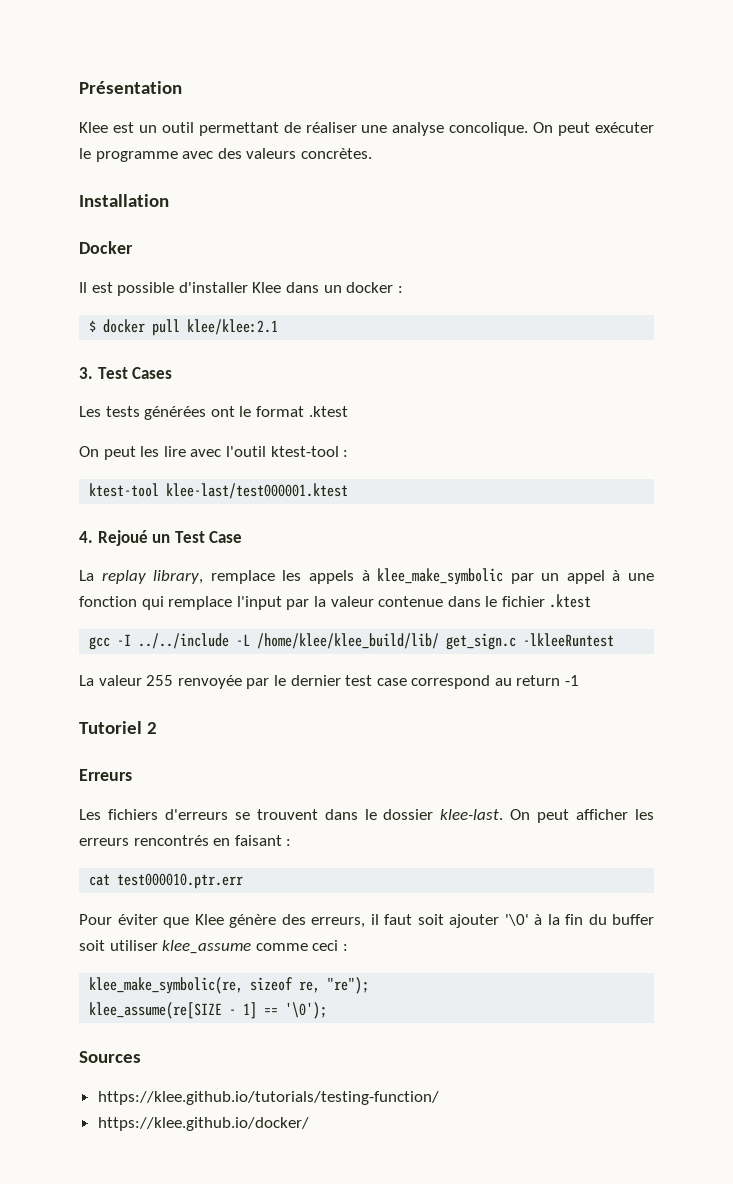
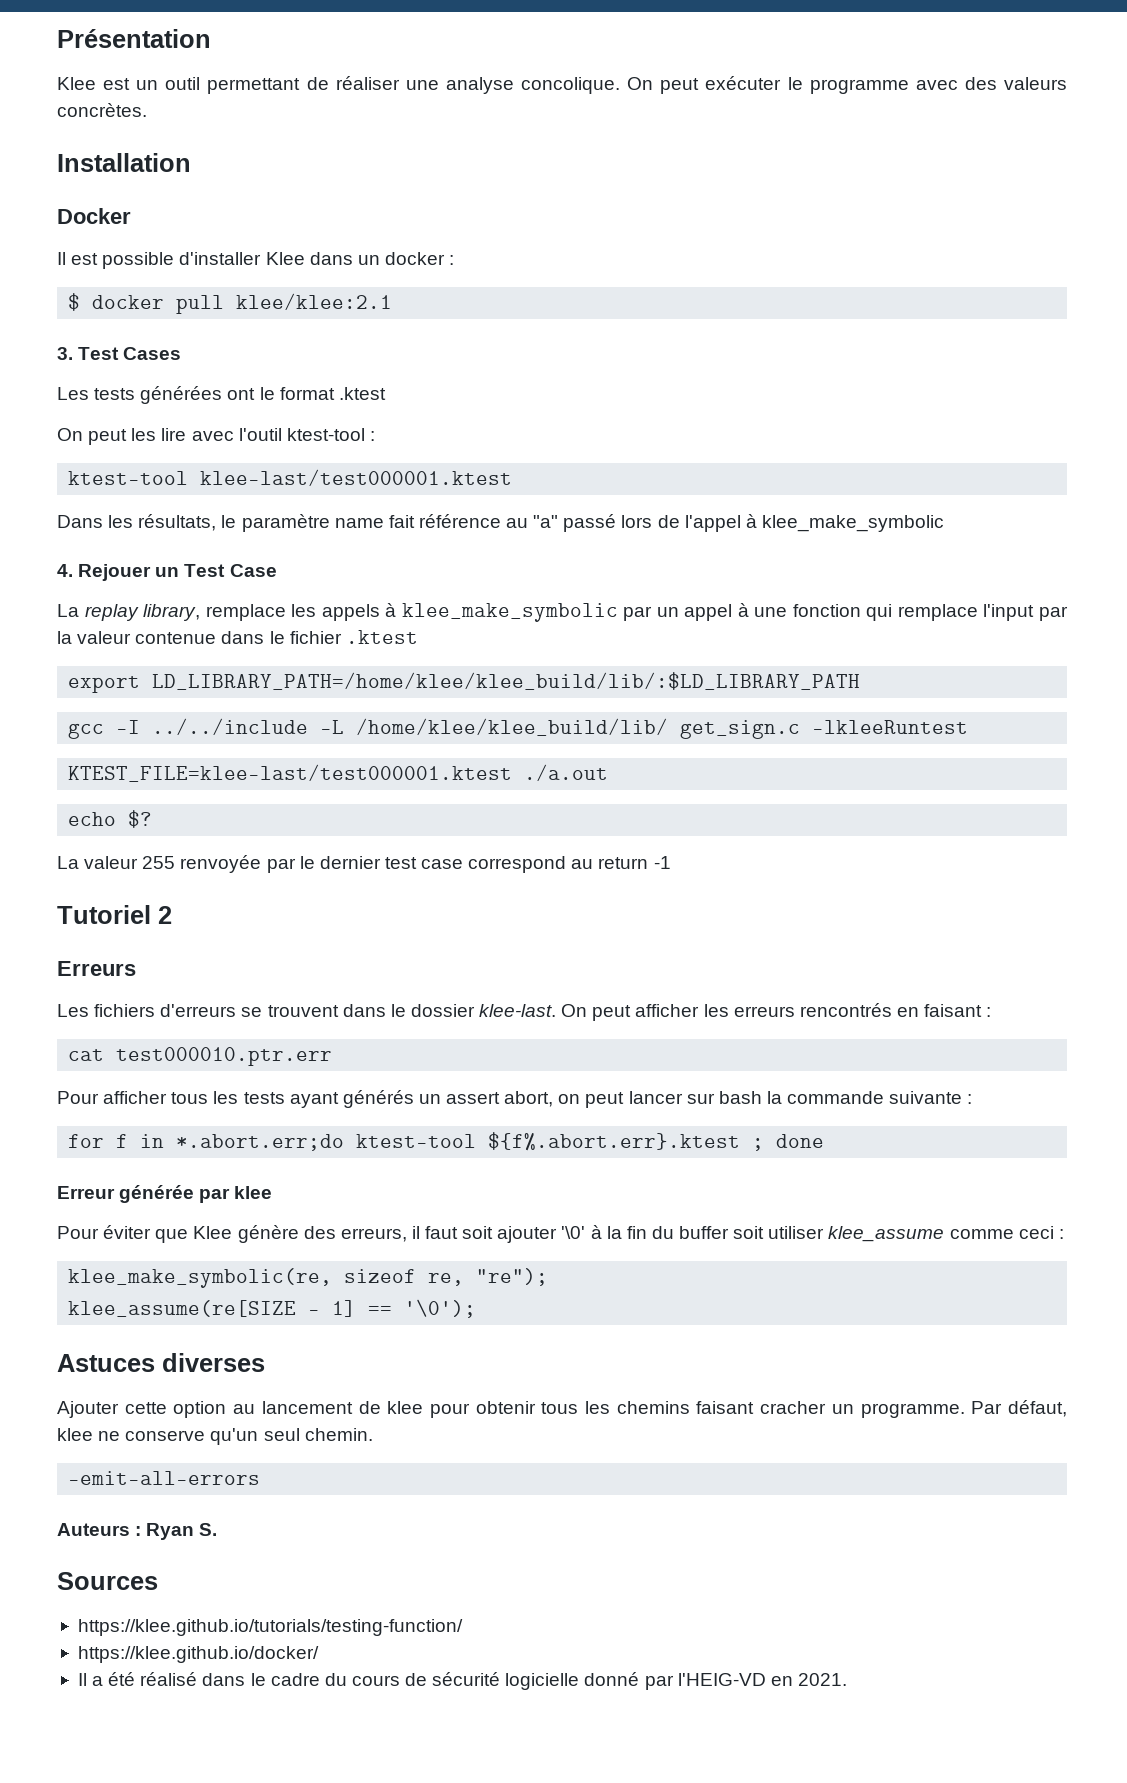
+ Dans les résultats, le paramètre name fait référence au "a" passé lors de l'appel à klee_make_symbolic
- 4. Rejoué un Test Case
+ 4. Rejouer un Test Case
+ export LD_LIBRARY_PATH=/home/klee/klee_build/lib/:$LD_LIBRARY_PATH
+ KTEST_FILE=klee-last/test000001.ktest ./a.out
+ echo $?
+ Pour afficher tous les tests ayant générés un assert abort, on peut lancer sur bash la commande suivante :
+ for f in *.abort.err;do ktest-tool ${f%.abort.err}.ktest ; done
+ Erreur générée par klee
+ Astuces diverses
+ Ajouter cette option au lancement de klee pour obtenir tous les chemins faisant cracher un programme. Par défaut, klee ne conserve qu'un seul chemin.
+ –emit-all-errors
+ Auteurs : Ryan S.
  Sources
  https://klee.github.io/tutorials/testing-function/
  https://klee.github.io/docker/
+ Il a été réalisé dans le cadre du cours de sécurité logicielle donné par l'HEIG-VD en 2021.

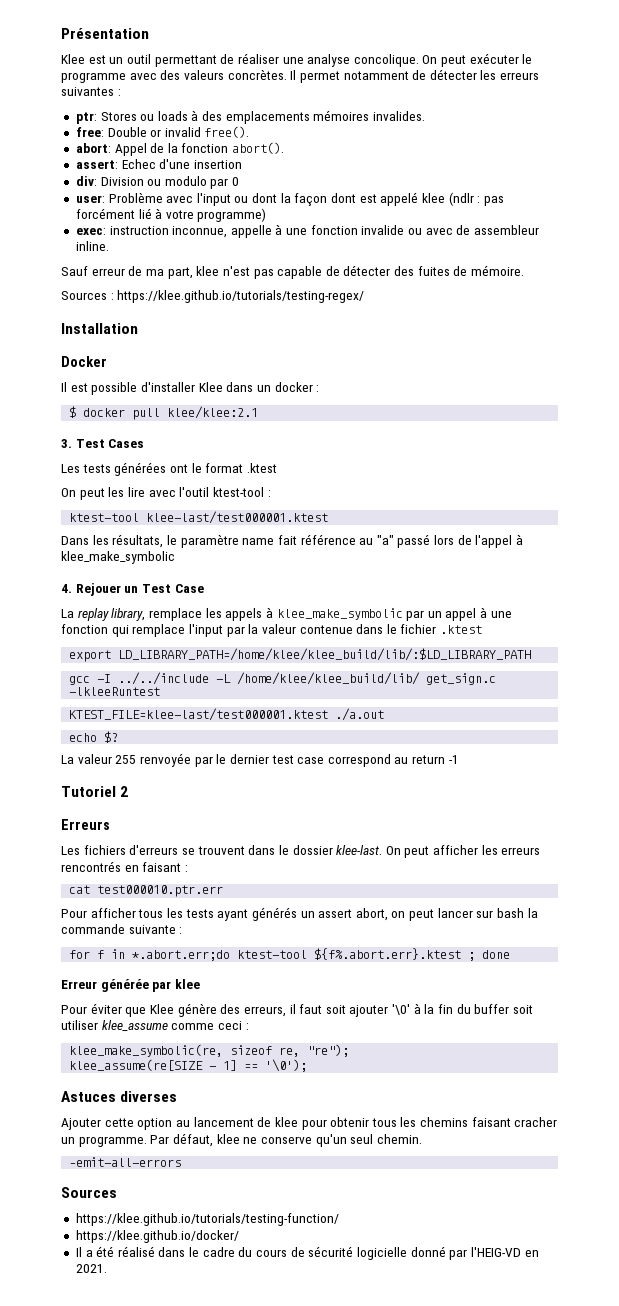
+ Il permet notamment de détecter les erreurs suivantes :
+ ptr: Stores ou loads à des emplacements mémoires invalides.
+ free: Double or invalid free().
+ abort: Appel de la fonction abort().
+ assert: Echec d'une insertion
+ div: Division ou modulo par 0
+ user: Problème avec l'input ou dont la façon dont est appelé klee (ndlr : pas forcément lié à votre programme)
+ exec: instruction inconnue, appelle à une fonction invalide ou avec de assembleur inline.
+ Sauf erreur de ma part, klee n'est pas capable de détecter des fuites de mémoire.
+ Sources : https://klee.github.io/tutorials/testing-regex/
- Auteurs : Ryan S.

